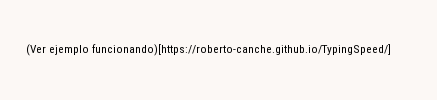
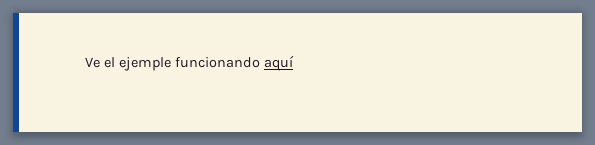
- (Ver ejemplo funcionando)[https://roberto-canche.github.io/TypingSpeed/]
+ Ve el ejemple funcionando aquí

